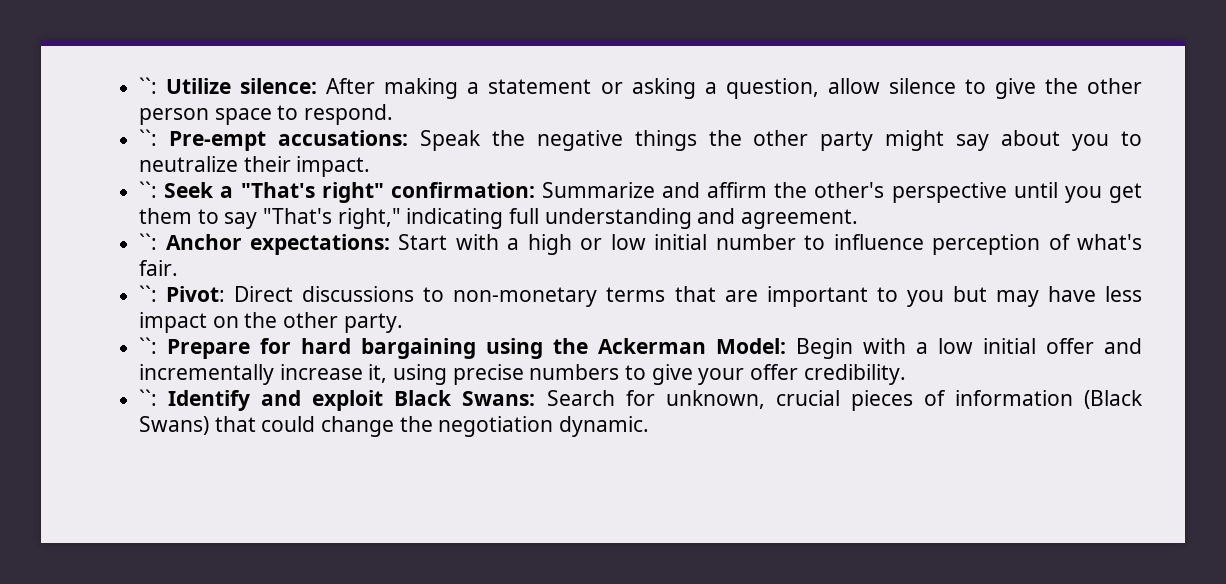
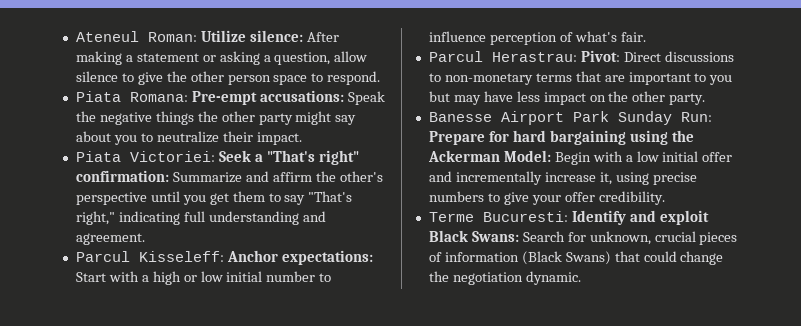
- ``: Utilize silence: After making a statement or asking a question, allow silence to give the other person space to respond.
+ Ateneul Roman: Utilize silence: After making a statement or asking a question, allow silence to give the other person space to respond.
- ``: Pre-empt accusations: Speak the negative things the other party might say about you to neutralize their impact.
+ Piata Romana: Pre-empt accusations: Speak the negative things the other party might say about you to neutralize their impact.
- ``: Seek a "That's right" confirmation: Summarize and affirm the other's perspective until you get them to say "That's right," indicating full understanding and agreement.
+ Piata Victoriei: Seek a "That's right" confirmation: Summarize and affirm the other's perspective until you get them to say "That's right," indicating full understanding and agreement.
- ``: Anchor expectations: Start with a high or low initial number to influence perception of what's fair.
+ Parcul Kisseleff: Anchor expectations: Start with a high or low initial number to influence perception of what's fair.
- ``: Pivot: Direct discussions to non-monetary terms that are important to you but may have less impact on the other party.
+ Parcul Herastrau: Pivot: Direct discussions to non-monetary terms that are important to you but may have less impact on the other party.
- ``: Prepare for hard bargaining using the Ackerman Model: Begin with a low initial offer and incrementally increase it, using precise numbers to give your offer credibility.
+ Banesse Airport Park Sunday Run: Prepare for hard bargaining using the Ackerman Model: Begin with a low initial offer and incrementally increase it, using precise numbers to give your offer credibility.
- ``: Identify and exploit Black Swans: Search for unknown, crucial pieces of information (Black Swans) that could change the negotiation dynamic.
+ Terme Bucuresti: Identify and exploit Black Swans: Search for unknown, crucial pieces of information (Black Swans) that could change the negotiation dynamic.

